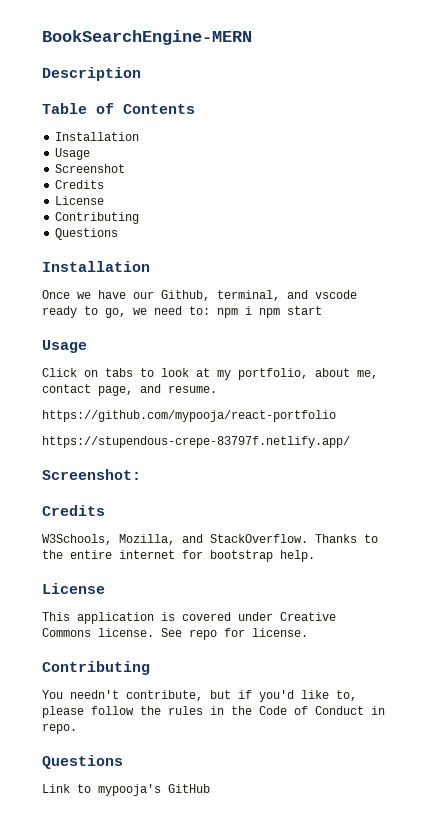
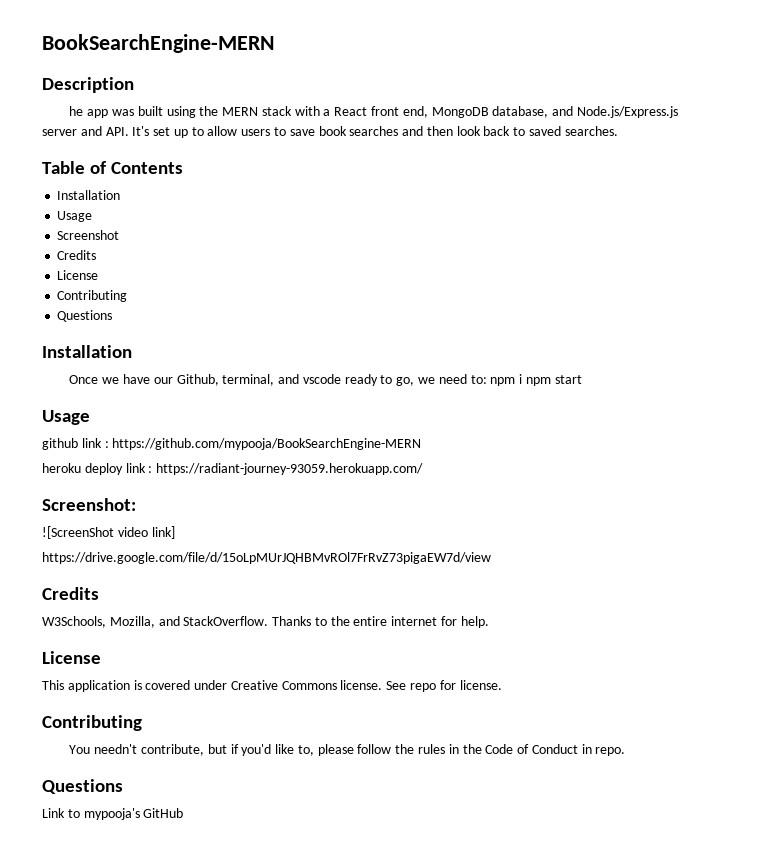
+ he app was built using the MERN stack with a React front end, MongoDB database, and Node.js/Express.js server and API. It's set up to allow users to save book searches and then look back to saved searches.
- Click on tabs to look at my portfolio, about me, contact page, and resume.
- https://github.com/mypooja/react-portfolio
- https://stupendous-crepe-83797f.netlify.app/
+ github link : https://github.com/mypooja/BookSearchEngine-MERN
+ heroku deploy link : https://radiant-journey-93059.herokuapp.com/
  Screenshot:
+ ![ScreenShot video link]
+ https://drive.google.com/file/d/15oLpMUrJQHBMvROl7FrRvZ73pigaEW7d/view
- Thanks to the entire internet for bootstrap help.
+ Thanks to the entire internet for help.

